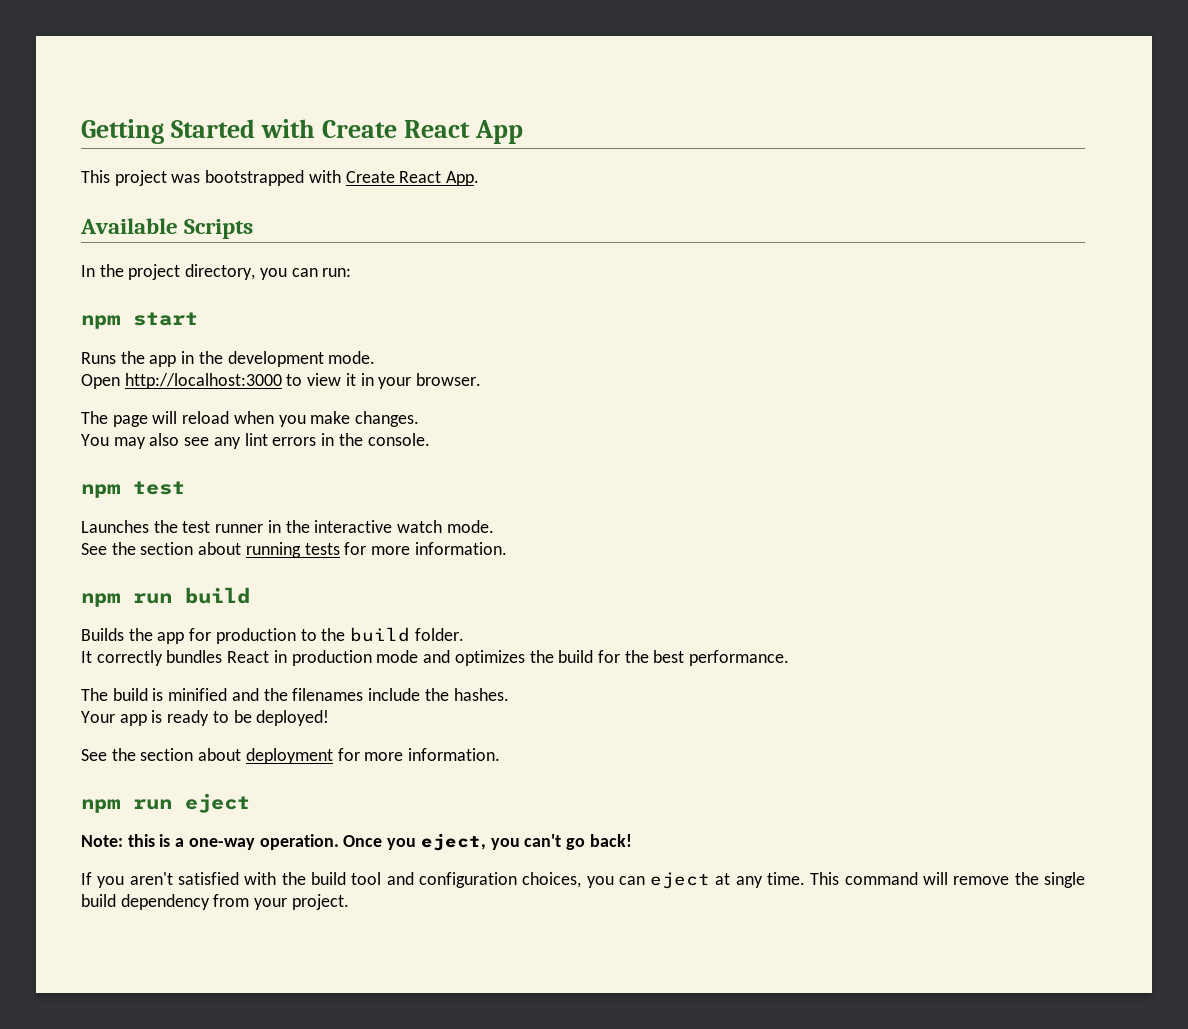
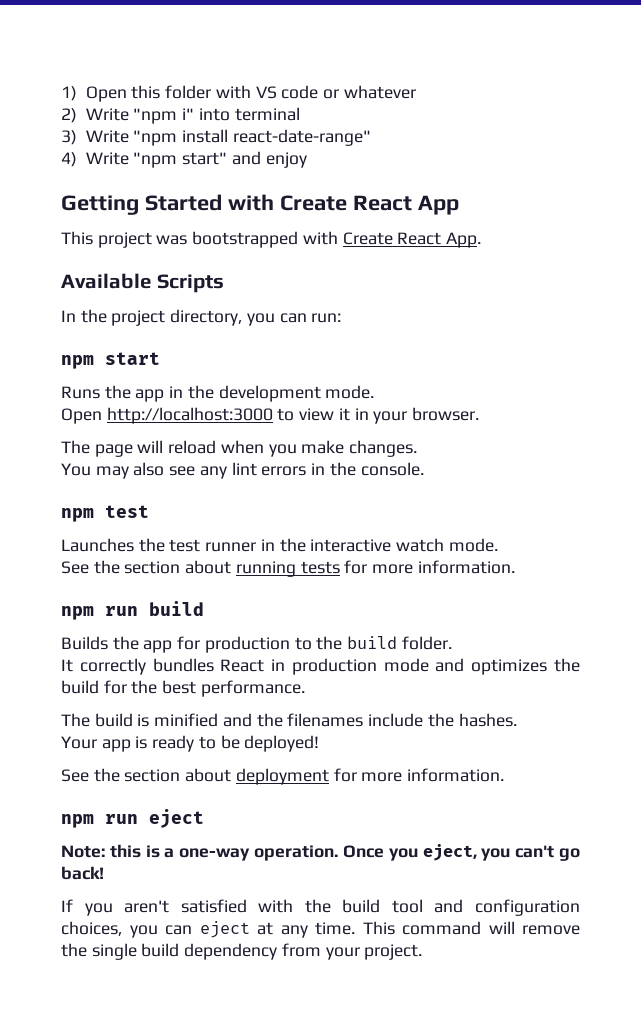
+ 1) Open this folder with VS code or whatever
+ 2) Write "npm i" into terminal
+ 3) Write "npm install react-date-range"
+ 4) Write "npm start" and enjoy

